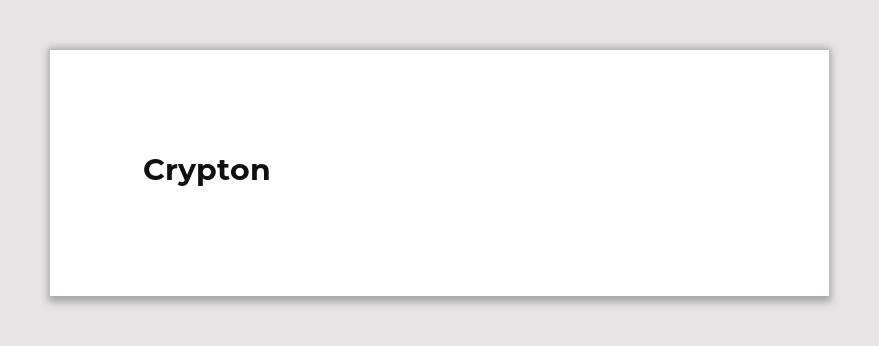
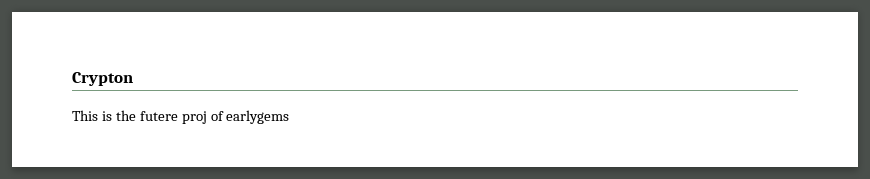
+ This is the futere proj of earlygems

